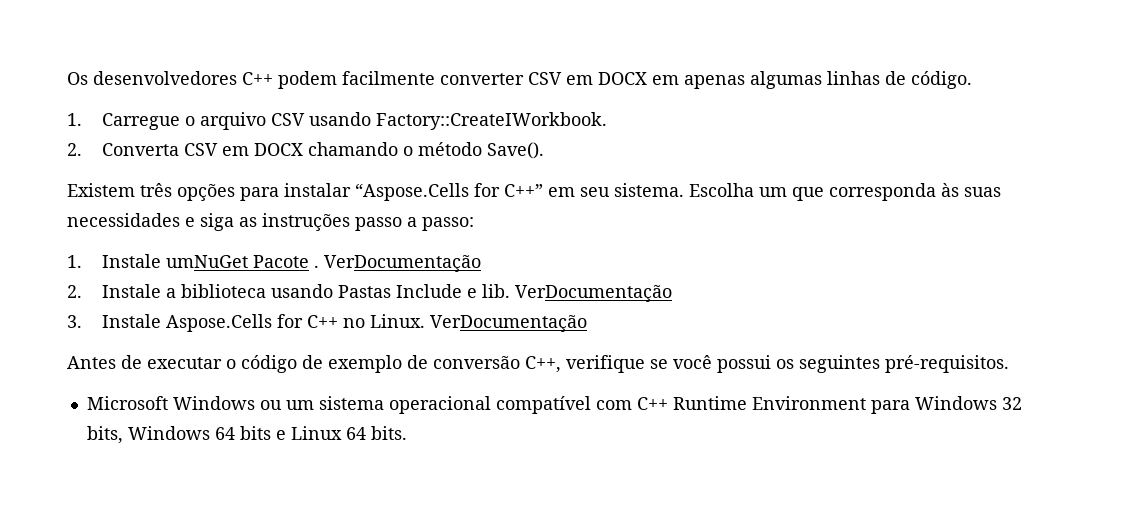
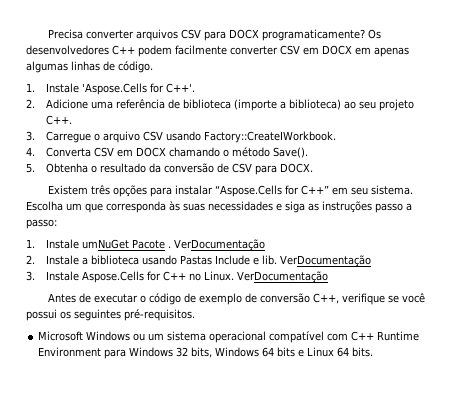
+ Precisa converter arquivos CSV para DOCX programaticamente?
- 1. Carregue o arquivo CSV usando Factory::CreateIWorkbook.
+ 1. Instale 'Aspose.Cells for C++'.
+ 2. Adicione uma referência de biblioteca (importe a biblioteca) ao seu projeto C++.
+ 3. Carregue o arquivo CSV usando Factory::CreateIWorkbook.
- 2. Converta CSV em DOCX chamando o método Save().
+ 4. Converta CSV em DOCX chamando o método Save().
+ 5. Obtenha o resultado da conversão de CSV para DOCX.

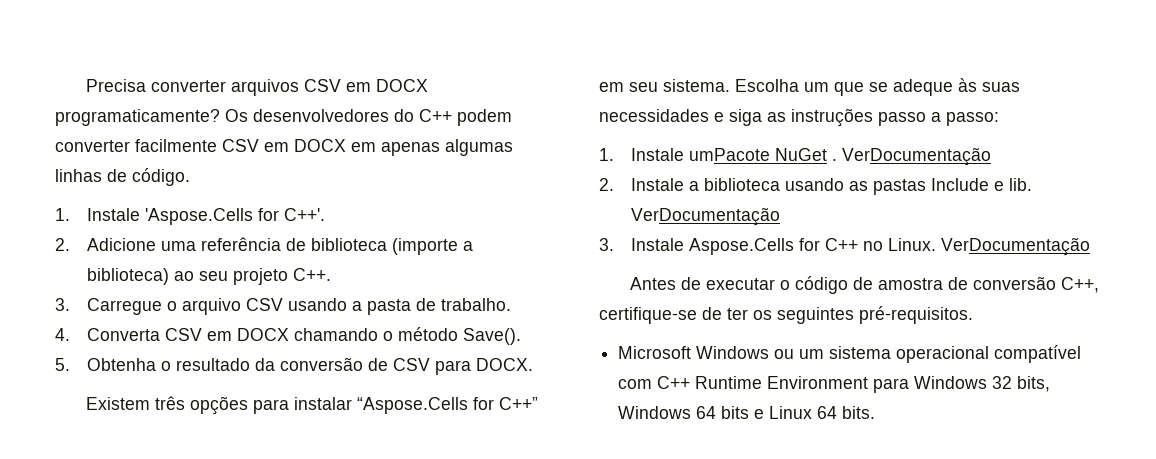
- Precisa converter arquivos CSV para DOCX programaticamente?
+ Precisa converter arquivos CSV em DOCX programaticamente?
- Os desenvolvedores C++ podem facilmente converter CSV em DOCX em apenas algumas linhas de código.
+ Os desenvolvedores do C++ podem converter facilmente CSV em DOCX em apenas algumas linhas de código.
- 3. Carregue o arquivo CSV usando Factory::CreateIWorkbook.
+ 3. Carregue o arquivo CSV usando a pasta de trabalho.
- Escolha um que corresponda às suas necessidades e siga as instruções passo a passo:
+ Escolha um que se adeque às suas necessidades e siga as instruções passo a passo:
- 1. Instale umNuGet Pacote .
+ 1. Instale umPacote NuGet .
- 2. Instale a biblioteca usando Pastas Include e lib.
+ 2. Instale a biblioteca usando as pastas Include e lib.
- Antes de executar o código de exemplo de conversão C++, verifique se você possui os seguintes pré-requisitos.
+ Antes de executar o código de amostra de conversão C++, certifique-se de ter os seguintes pré-requisitos.

